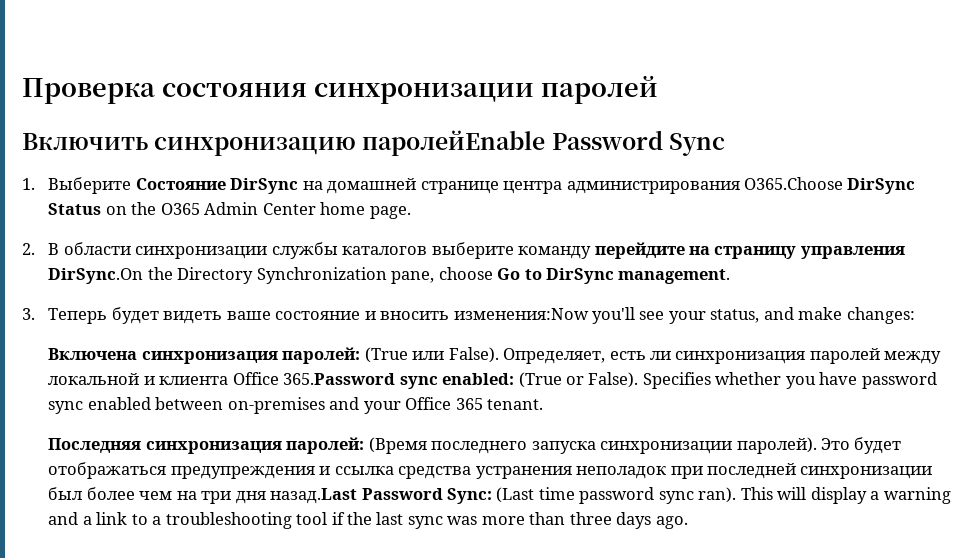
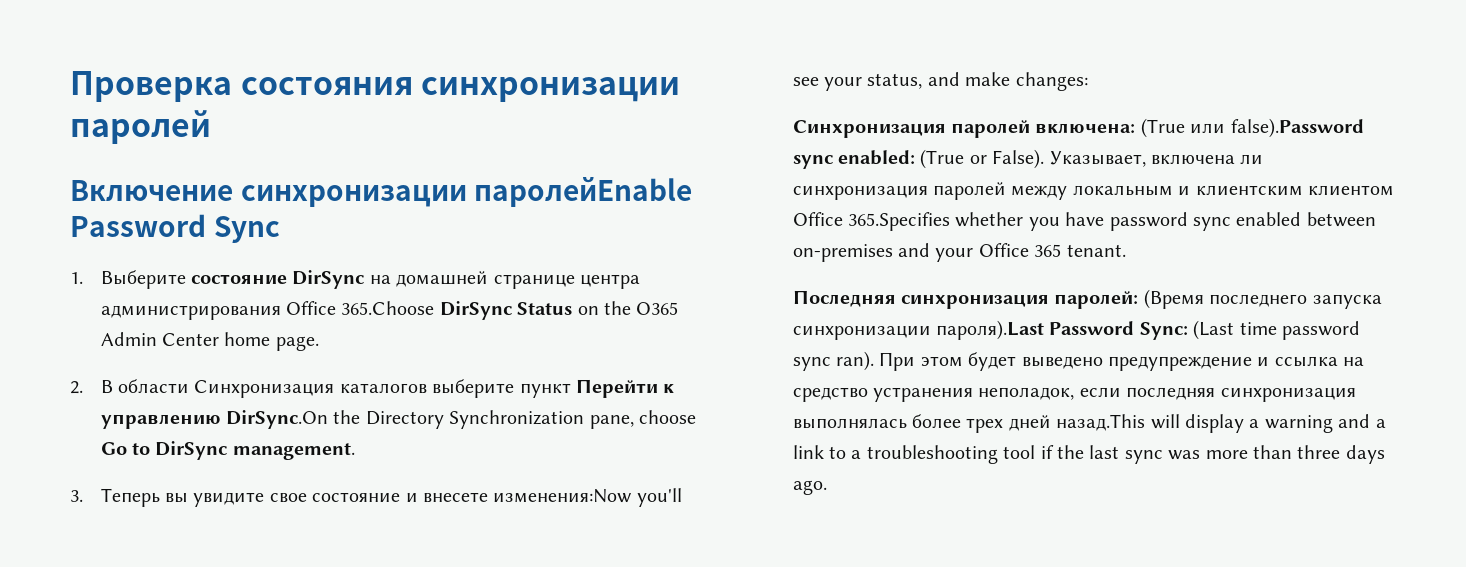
- Включить синхронизацию паролейEnable Password Sync
+ Включение синхронизации паролейEnable Password Sync
- 1. Выберите Состояние DirSync на домашней странице центра администрирования O365.Choose DirSync Status on the O365 Admin Center home page.
+ 1. Выберите состояние DirSync на домашней странице центра администрирования Office 365.Choose DirSync Status on the O365 Admin Center home page.
- 2. В области синхронизации службы каталогов выберите команду перейдите на страницу управления DirSync.On the Directory Synchronization pane, choose Go to DirSync management.
+ 2. В области Синхронизация каталогов выберите пункт Перейти к управлению DirSync.On the Directory Synchronization pane, choose Go to DirSync management.
- 3. Теперь будет видеть ваше состояние и вносить изменения:Now you'll see your status, and make changes:
+ 3. Теперь вы увидите свое состояние и внесете изменения:Now you'll see your status, and make changes:
- Включена синхронизация паролей: (True или False). Определяет, есть ли синхронизация паролей между локальной и клиента Office 365.Password sync enabled: (True or False).
+ Синхронизация паролей включена: (True или false).Password sync enabled: (True or False).
- Specifies whether you have password sync enabled between on-premises and your Office 365 tenant.
+ Указывает, включена ли синхронизация паролей между локальным и клиентским клиентом Office 365.Specifies whether you have password sync enabled between on-premises and your Office 365 tenant.
- Последняя синхронизация паролей: (Время последнего запуска синхронизации паролей). Это будет отображаться предупреждения и ссылка средства устранения неполадок при последней синхронизации был более чем на три дня назад.Last Password Sync: (Last time password sync ran).
+ Последняя синхронизация паролей: (Время последнего запуска синхронизации пароля).Last Password Sync: (Last time password sync ran).
- This will display a warning and a link to a troubleshooting tool if the last sync was more than three days ago.
+ При этом будет выведено предупреждение и ссылка на средство устранения неполадок, если последняя синхронизация выполнялась более трех дней назад.This will display a warning and a link to a troubleshooting tool if the last sync was more than three days ago.

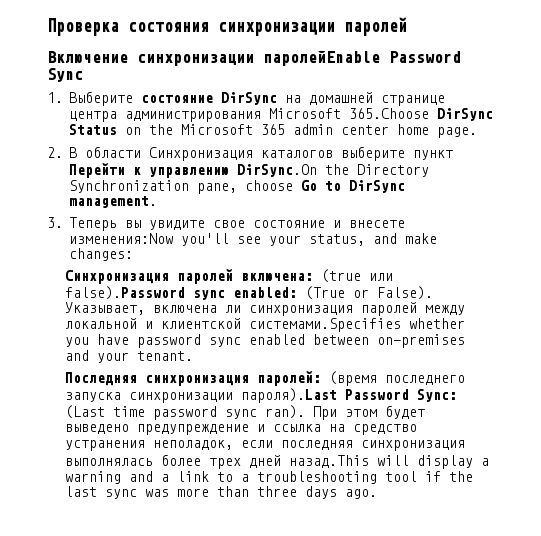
- 1. Выберите состояние DirSync на домашней странице центра администрирования Office 365.Choose DirSync Status on the O365 Admin Center home page.
+ 1. Выберите состояние DirSync на домашней странице центра администрирования Microsoft 365.Choose DirSync Status on the Microsoft 365 admin center home page.
- Синхронизация паролей включена: (True или false).Password sync enabled: (True or False).
+ Синхронизация паролей включена: (true или false).Password sync enabled: (True or False).
- Указывает, включена ли синхронизация паролей между локальным и клиентским клиентом Office 365.Specifies whether you have password sync enabled between on-premises and your Office 365 tenant.
+ Указывает, включена ли синхронизация паролей между локальной и клиентской системами.Specifies whether you have password sync enabled between on-premises and your tenant.
- Последняя синхронизация паролей: (Время последнего запуска синхронизации пароля).Last Password Sync: (Last time password sync ran).
+ Последняя синхронизация паролей: (время последнего запуска синхронизации пароля).Last Password Sync: (Last time password sync ran).

